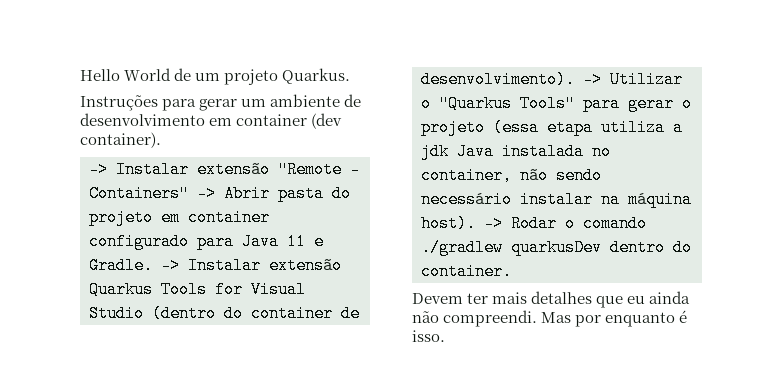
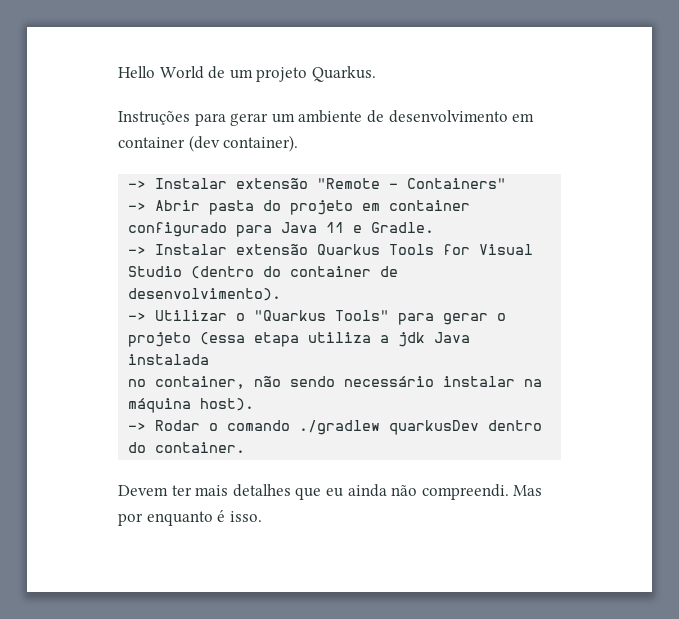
- -> Instalar extensão "Remote - Containers" -> Abrir pasta do projeto em container configurado para Java 11 e Gradle. -> Instalar extensão Quarkus Tools for Visual Studio (dentro do container de desenvolvimento). -> Utilizar o "Quarkus Tools" para gerar o projeto (essa etapa utiliza a jdk Java instalada no container, não sendo necessário instalar na máquina host). -> Rodar o comando ./gradlew quarkusDev dentro do container.
+ -> Instalar extensão "Remote - Containers"
+ -> Abrir pasta do projeto em container configurado para Java 11 e Gradle.
+ -> Instalar extensão Quarkus Tools for Visual Studio (dentro do container de desenvolvimento).
+ -> Utilizar o "Quarkus Tools" para gerar o projeto (essa etapa utiliza a jdk Java instalada
+ no container, não sendo necessário instalar na máquina host).
+ -> Rodar o comando ./gradlew quarkusDev dentro do container.

